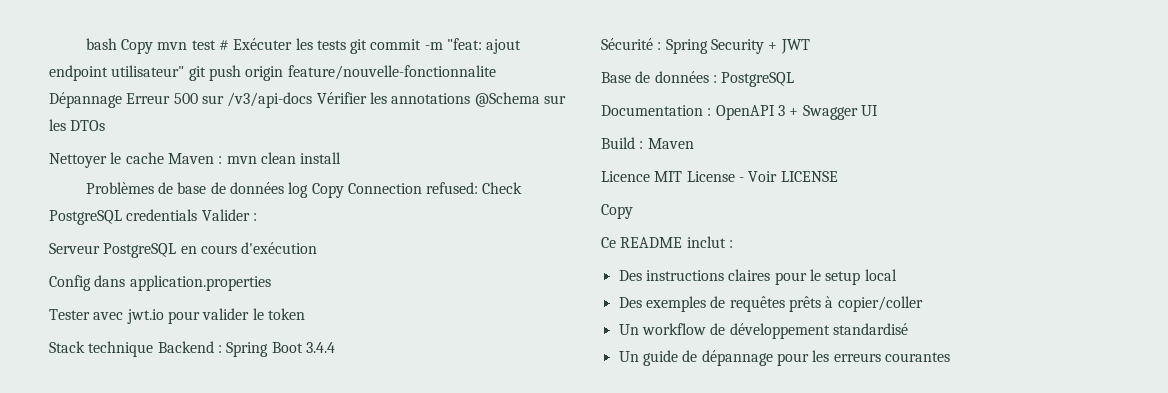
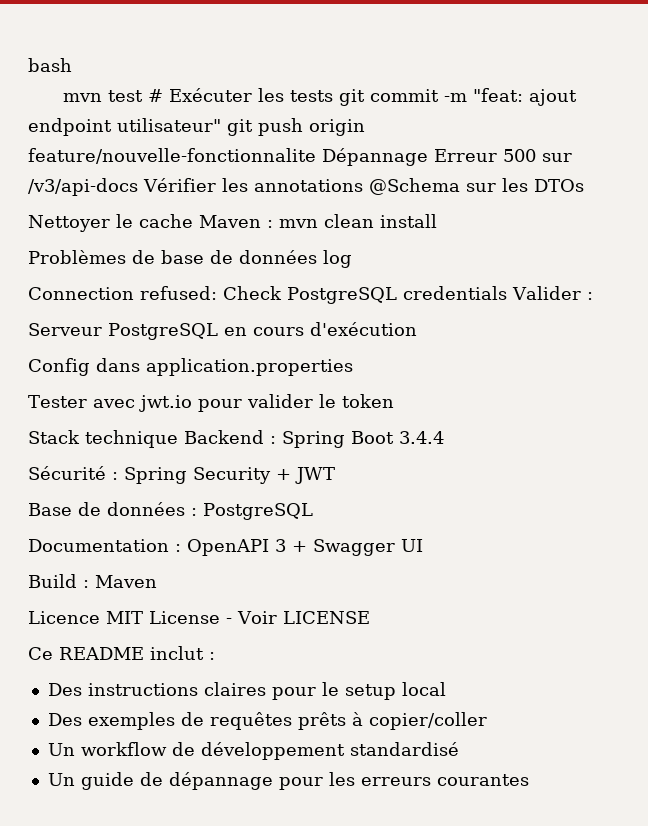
- bash Copy mvn test # Exécuter les tests git commit -m "feat: ajout endpoint utilisateur" git push origin feature/nouvelle-fonctionnalite Dépannage Erreur 500 sur /v3/api-docs Vérifier les annotations @Schema sur les DTOs
+ bash
+ mvn test # Exécuter les tests git commit -m "feat: ajout endpoint utilisateur" git push origin feature/nouvelle-fonctionnalite Dépannage Erreur 500 sur /v3/api-docs Vérifier les annotations @Schema sur les DTOs
- Problèmes de base de données log Copy Connection refused: Check PostgreSQL credentials Valider :
+ Problèmes de base de données log
+ Connection refused: Check PostgreSQL credentials Valider :
  Licence MIT License - Voir LICENSE
- Copy

